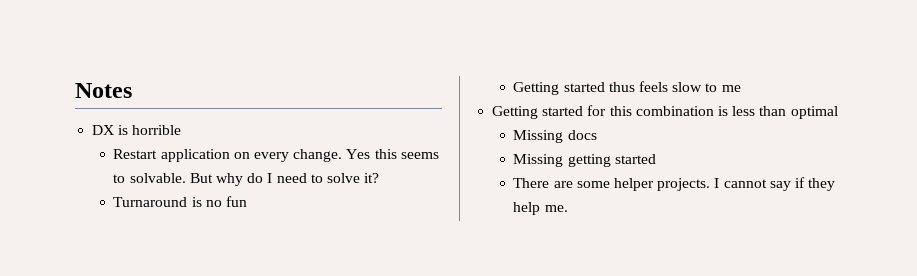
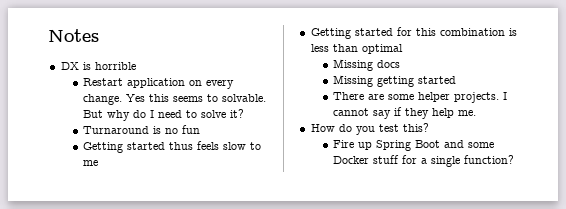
+ How do you test this?
+ Fire up Spring Boot and some Docker stuff for a single function?

